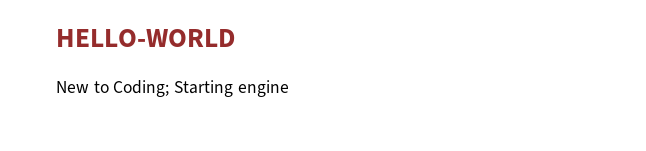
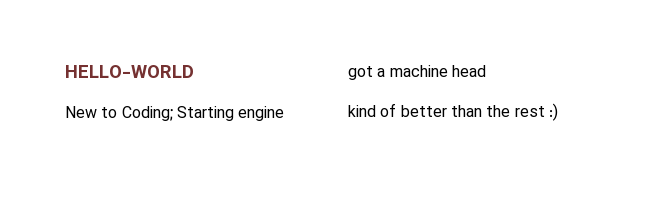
+ got a machine head
+ kind of better than the rest :)

